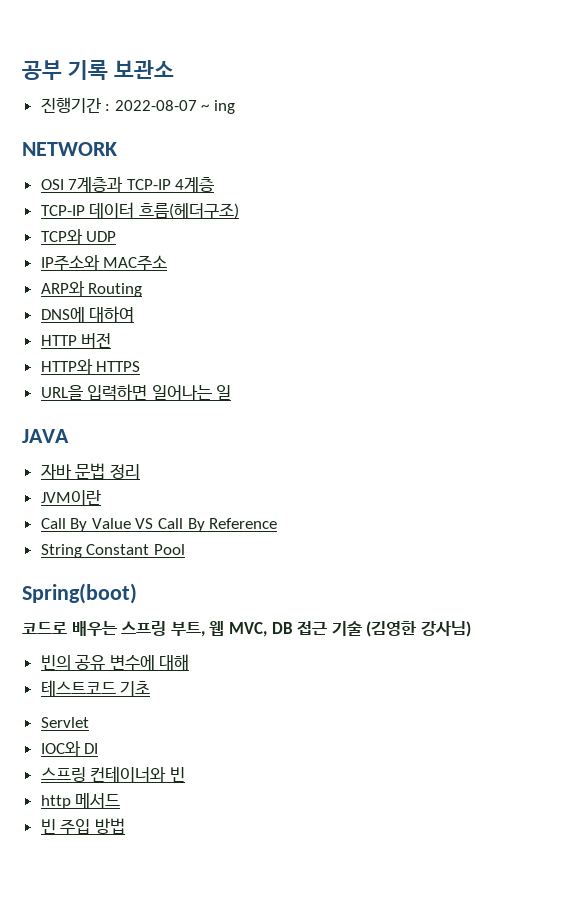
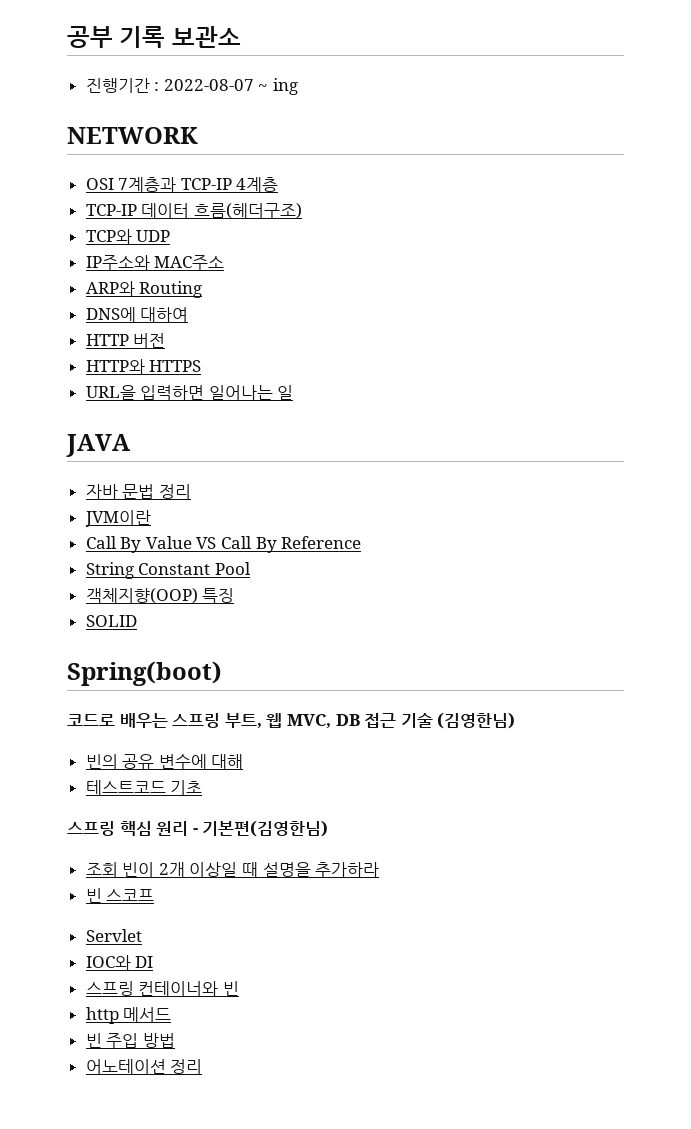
+ 객체지향(OOP) 특징
+ SOLID
- 코드로 배우는 스프링 부트, 웹 MVC, DB 접근 기술 (김영한 강사님)
+ 코드로 배우는 스프링 부트, 웹 MVC, DB 접근 기술 (김영한님)
+ 스프링 핵심 원리 - 기본편(김영한님)
+ 조회 빈이 2개 이상일 때 설명을 추가하라
+ 빈 스코프
+ 어노테이션 정리

